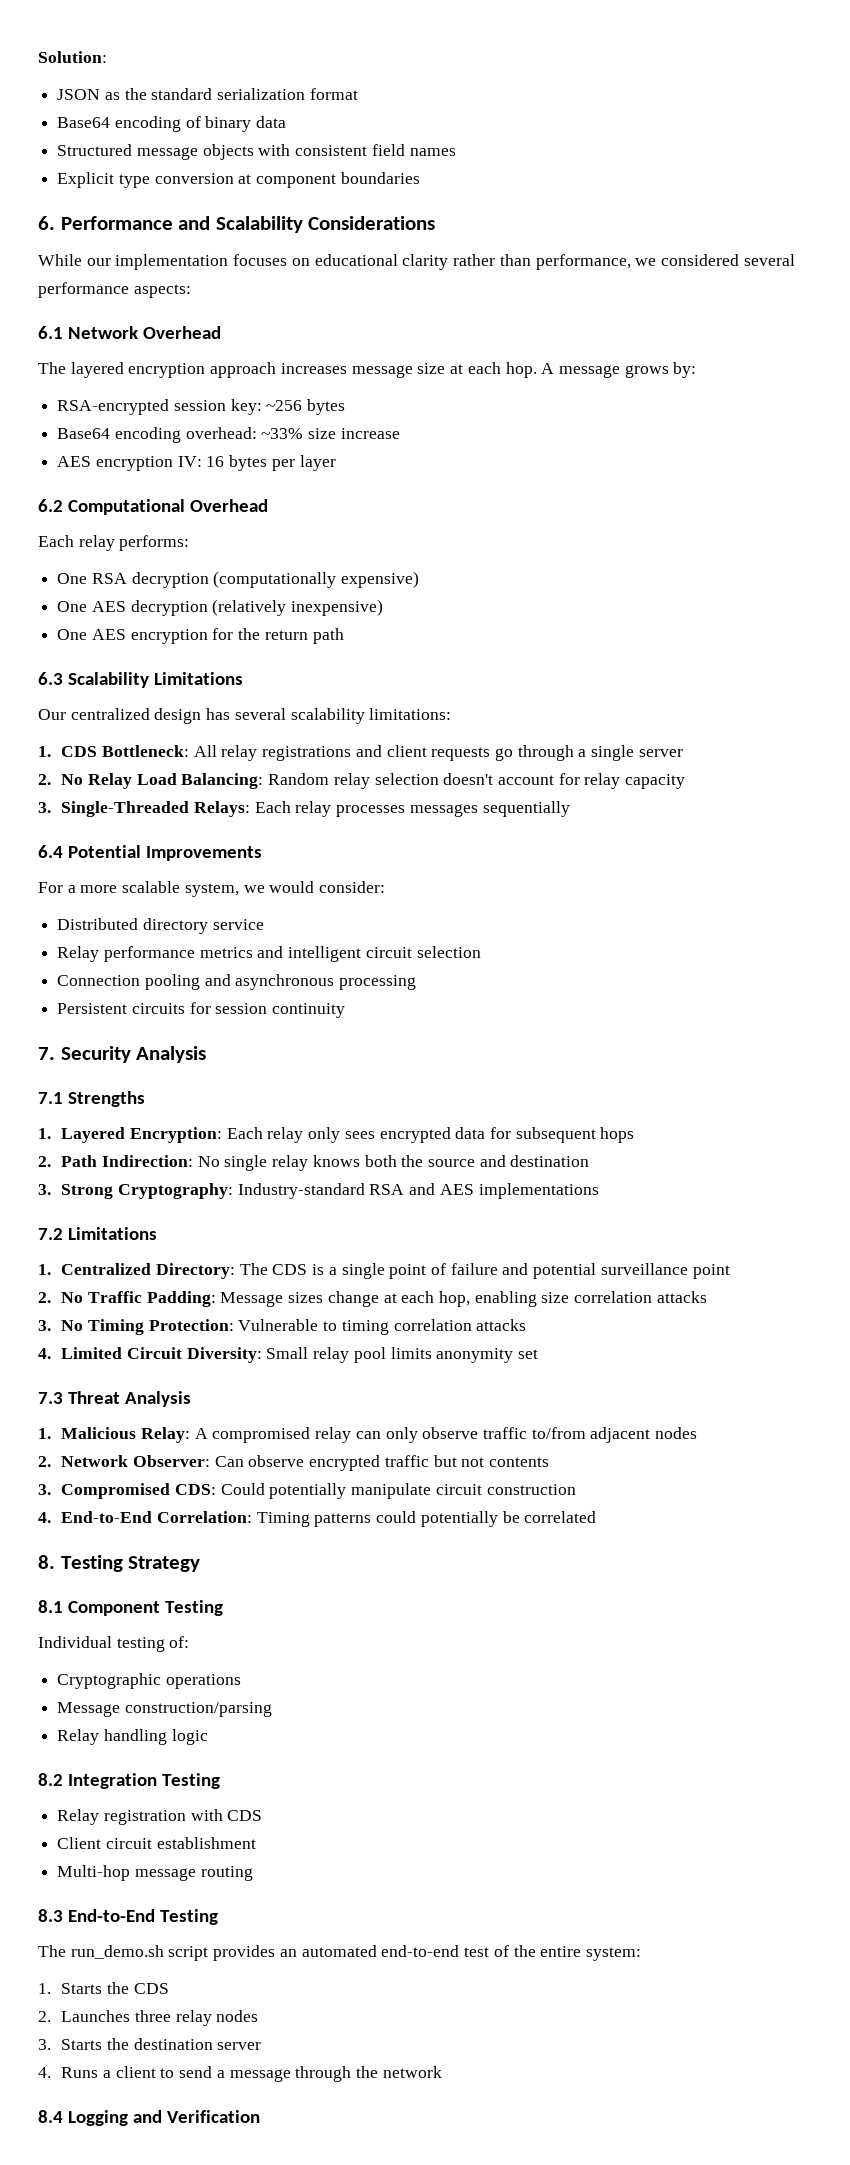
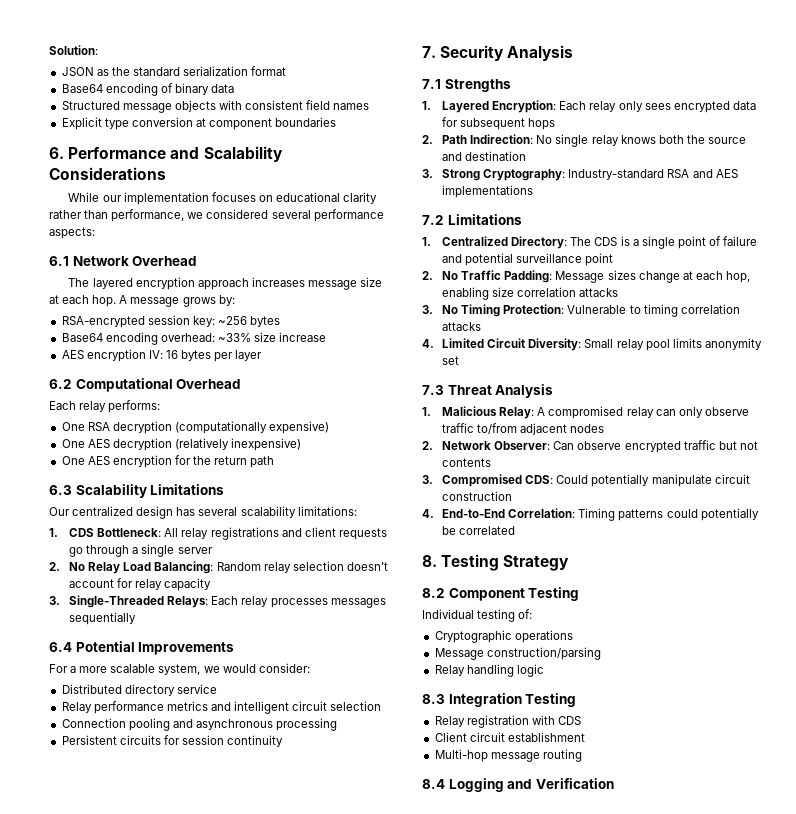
- 8.1 Component Testing
+ 8.2 Component Testing
- 8.2 Integration Testing
+ 8.3 Integration Testing
- 8.3 End-to-End Testing
- The run_demo.sh script provides an automated end-to-end test of the entire system:
- 1. Starts the CDS
- 2. Launches three relay nodes
- 3. Starts the destination server
- 4. Runs a client to send a message through the network

